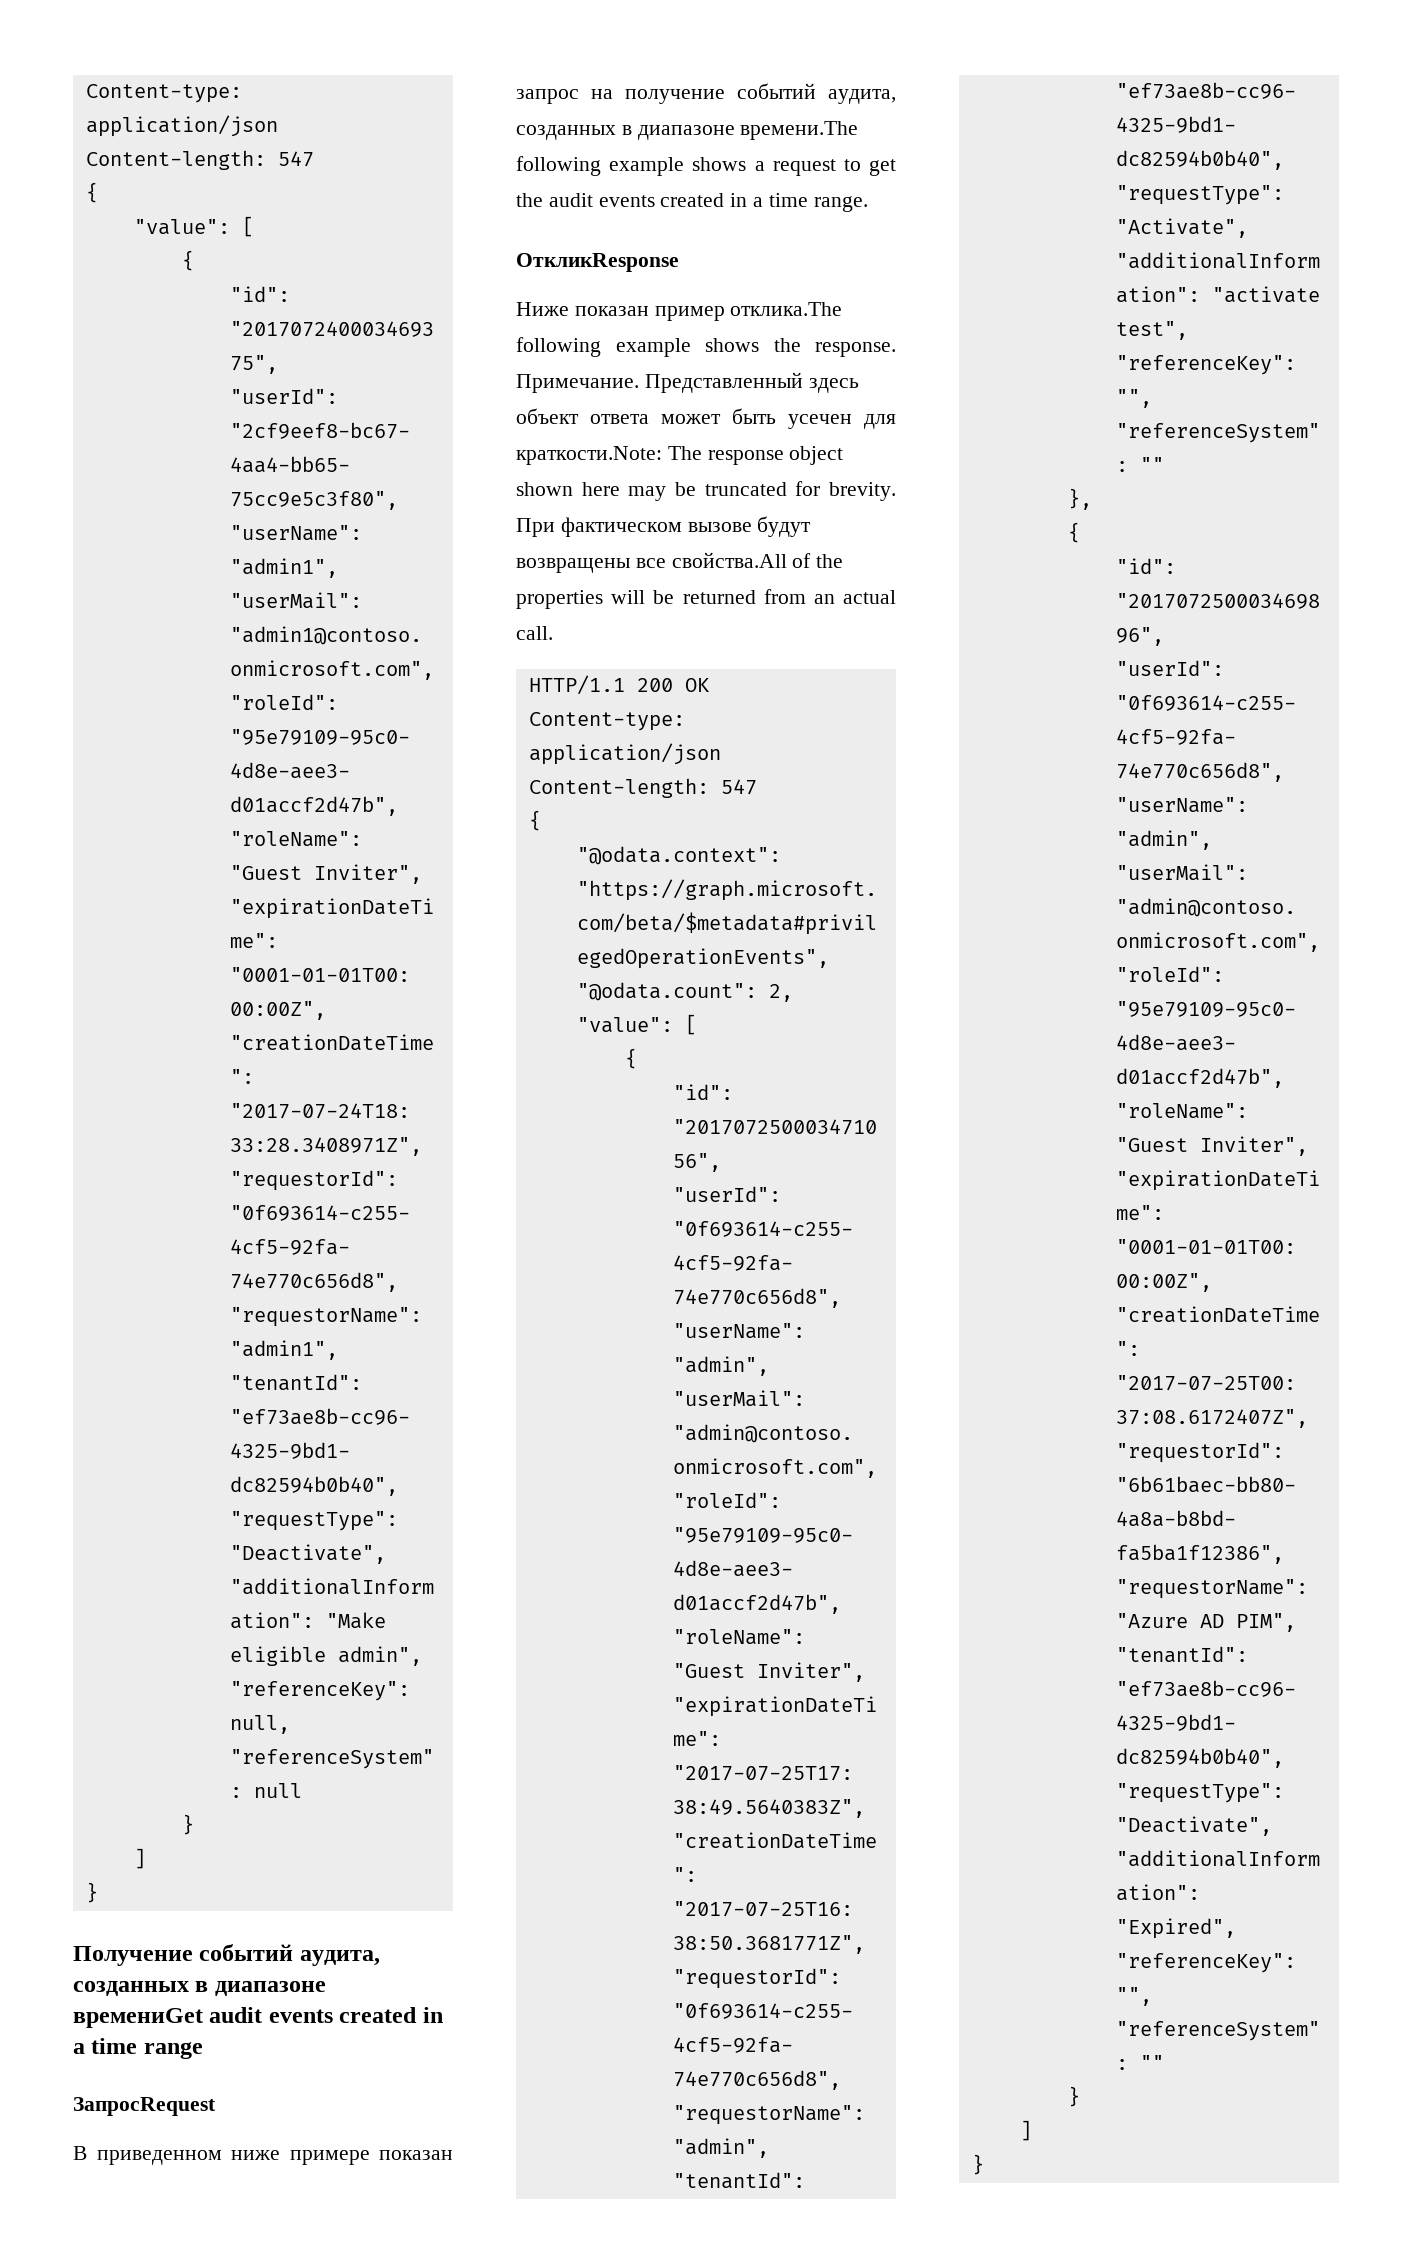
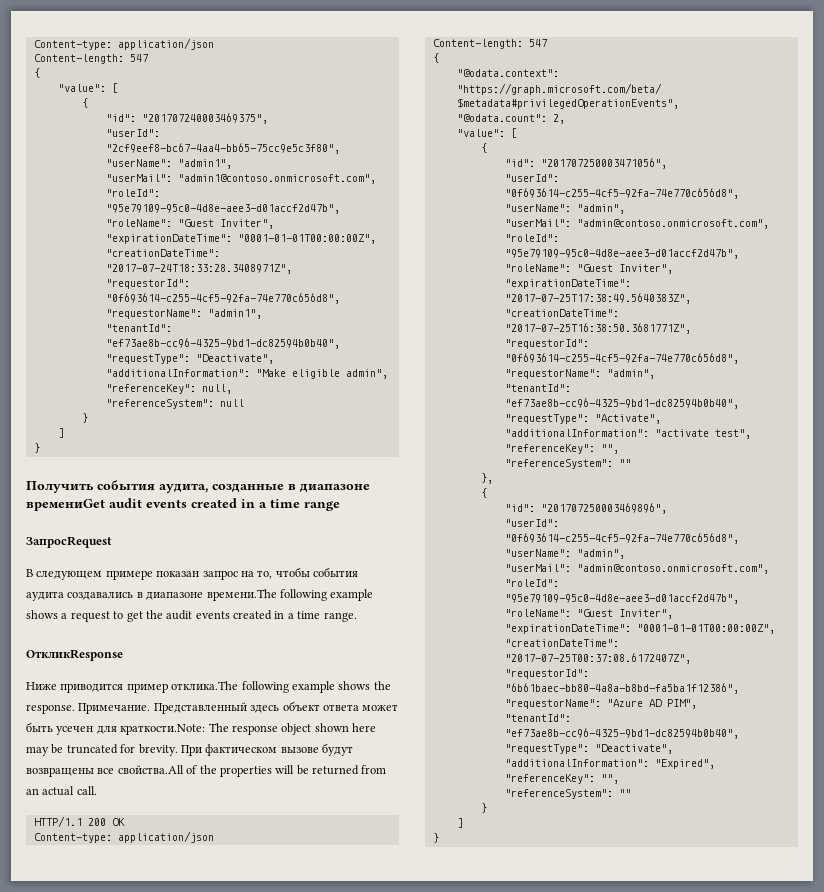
- Получение событий аудита, созданных в диапазоне времениGet audit events created in a time range
+ Получить события аудита, созданные в диапазоне времениGet audit events created in a time range
- В приведенном ниже примере показан запрос на получение событий аудита, созданных в диапазоне времени.The following example shows a request to get the audit events created in a time range.
+ В следующем примере показан запрос на то, чтобы события аудита создавались в диапазоне времени.The following example shows a request to get the audit events created in a time range.
- Ниже показан пример отклика.The following example shows the response.
+ Ниже приводится пример отклика.The following example shows the response.

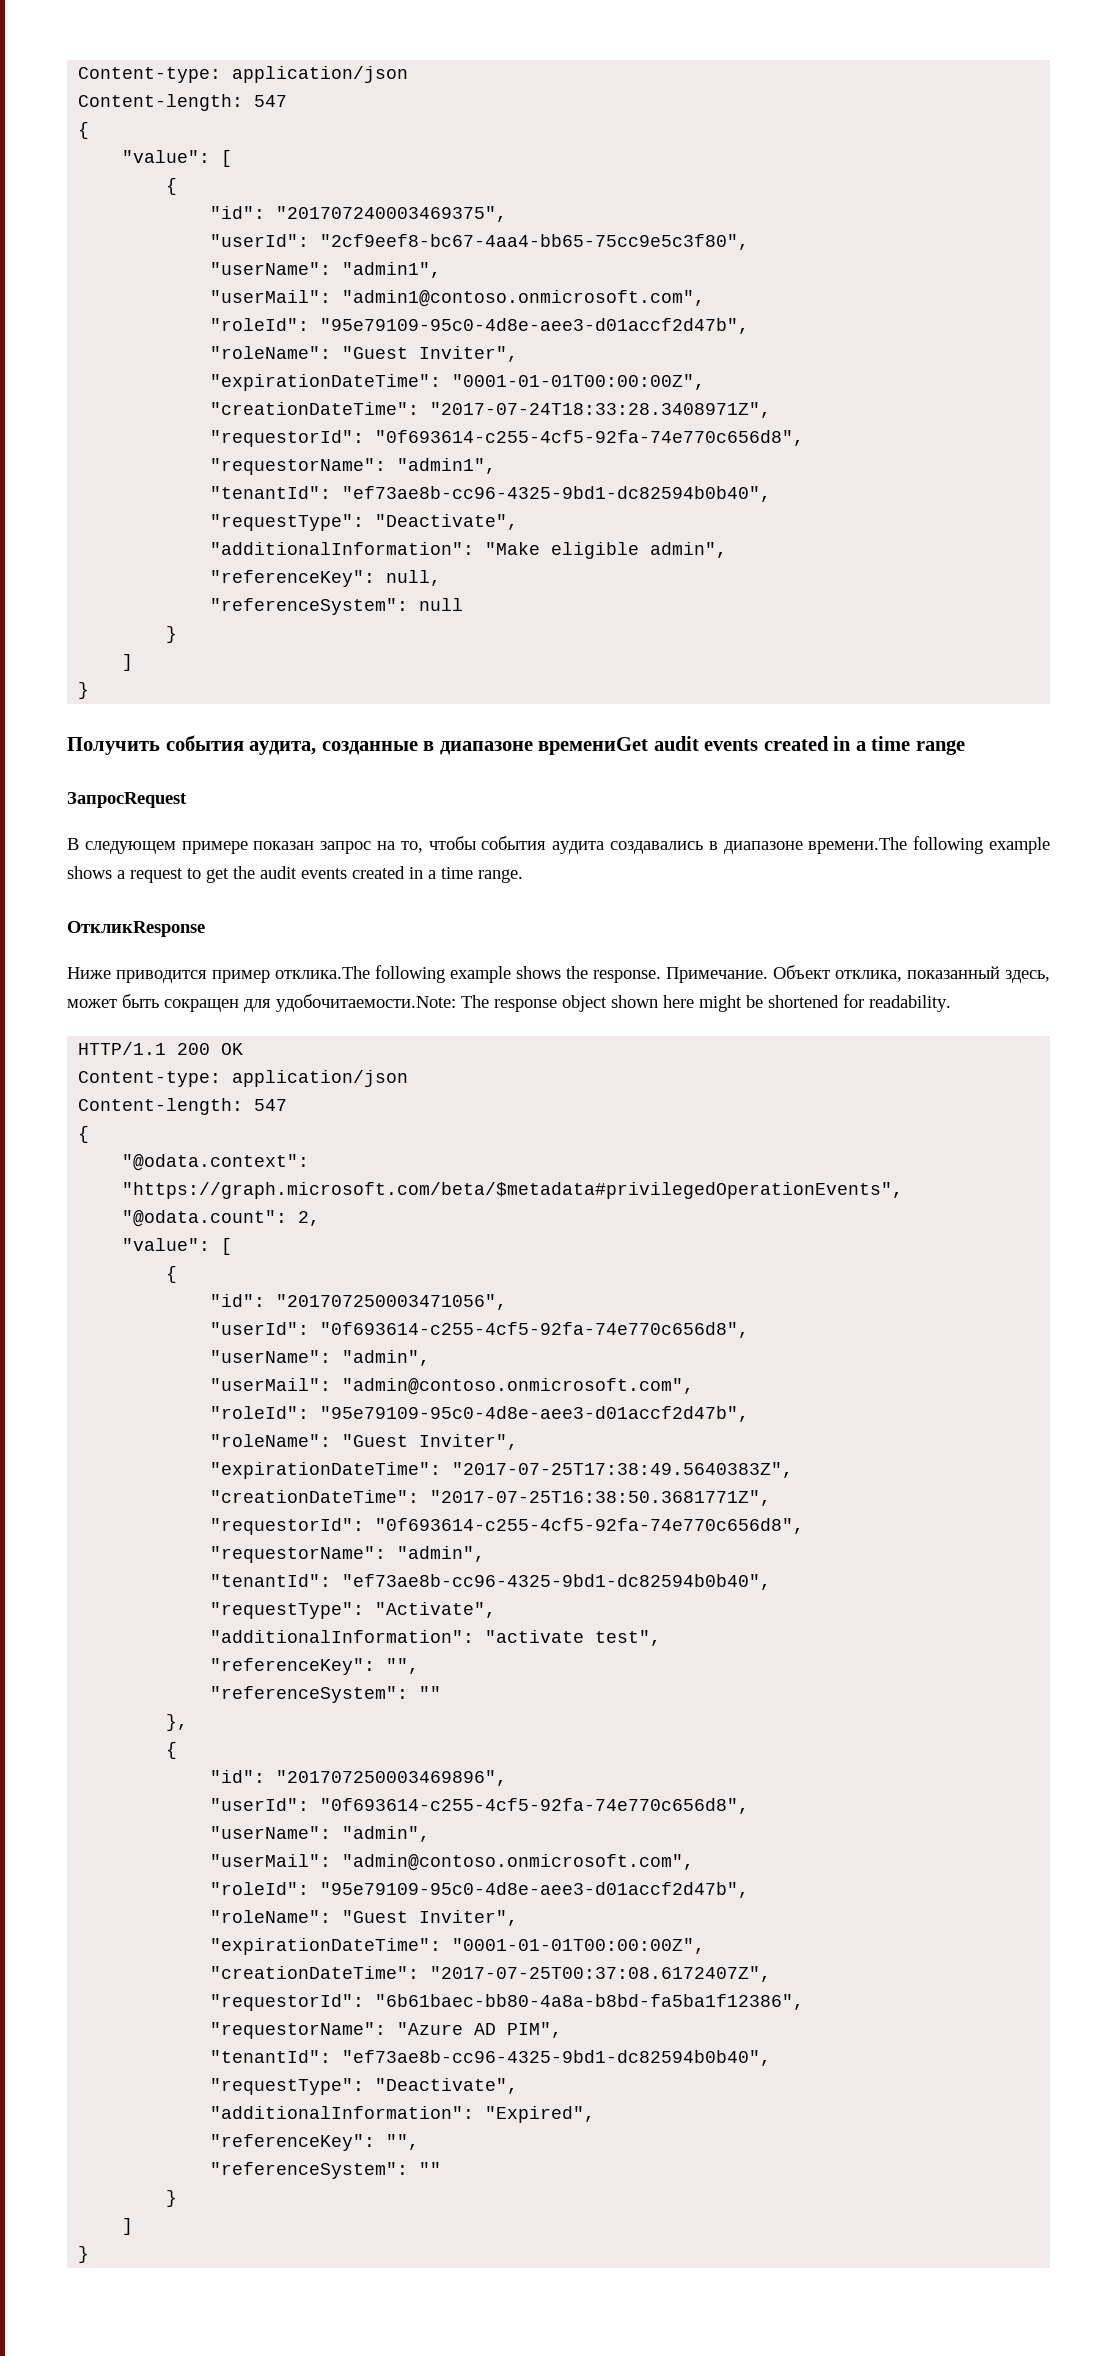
- Представленный здесь объект ответа может быть усечен для краткости.Note: The response object shown here may be truncated for brevity. При фактическом вызове будут возвращены все свойства.All of the properties will be returned from an actual call.
+ Объект отклика, показанный здесь, может быть сокращен для удобочитаемости.Note: The response object shown here might be shortened for readability.

